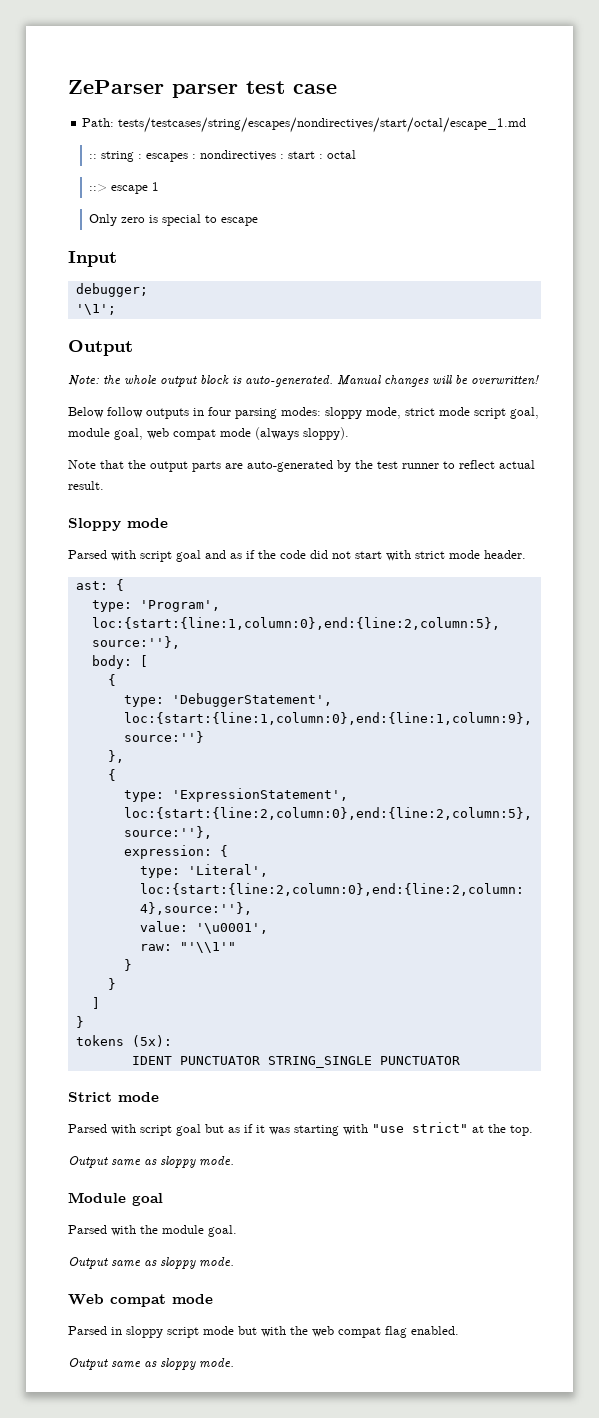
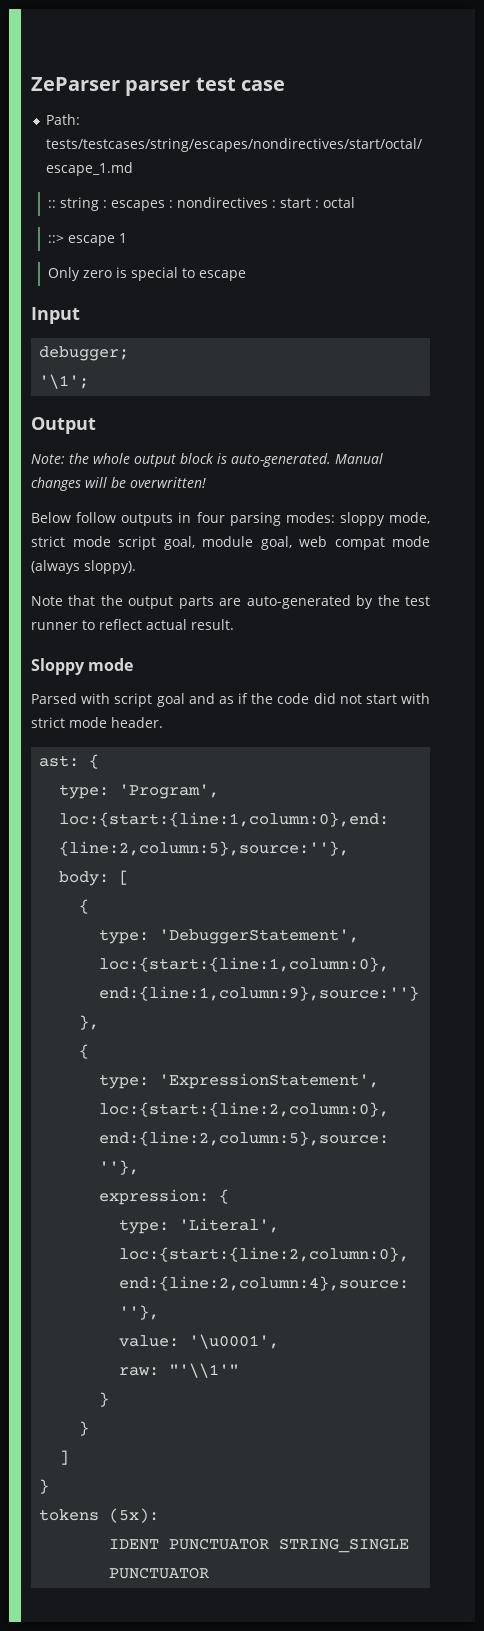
- Strict mode
- Parsed with script goal but as if it was starting with "use strict" at the top.
- Output same as sloppy mode.
- Module goal
- Parsed with the module goal.
- Output same as sloppy mode.
- Web compat mode
- Parsed in sloppy script mode but with the web compat flag enabled.
- Output same as sloppy mode.

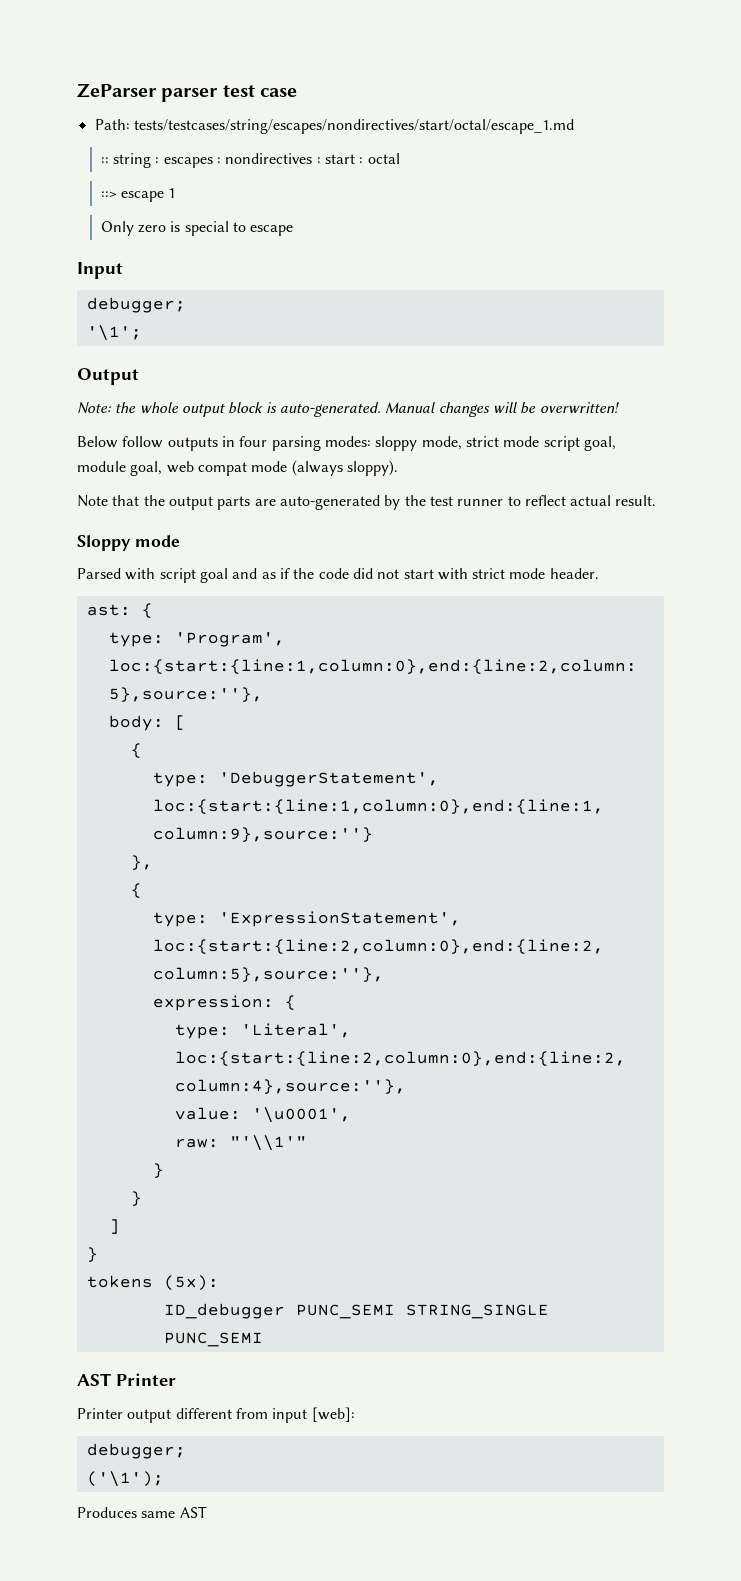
- IDENT PUNCTUATOR STRING_SINGLE PUNCTUATOR
+ ID_debugger PUNC_SEMI STRING_SINGLE PUNC_SEMI
+ AST Printer
+ Printer output different from input [web]:
+ debugger;
+ ('\1');
+ Produces same AST

